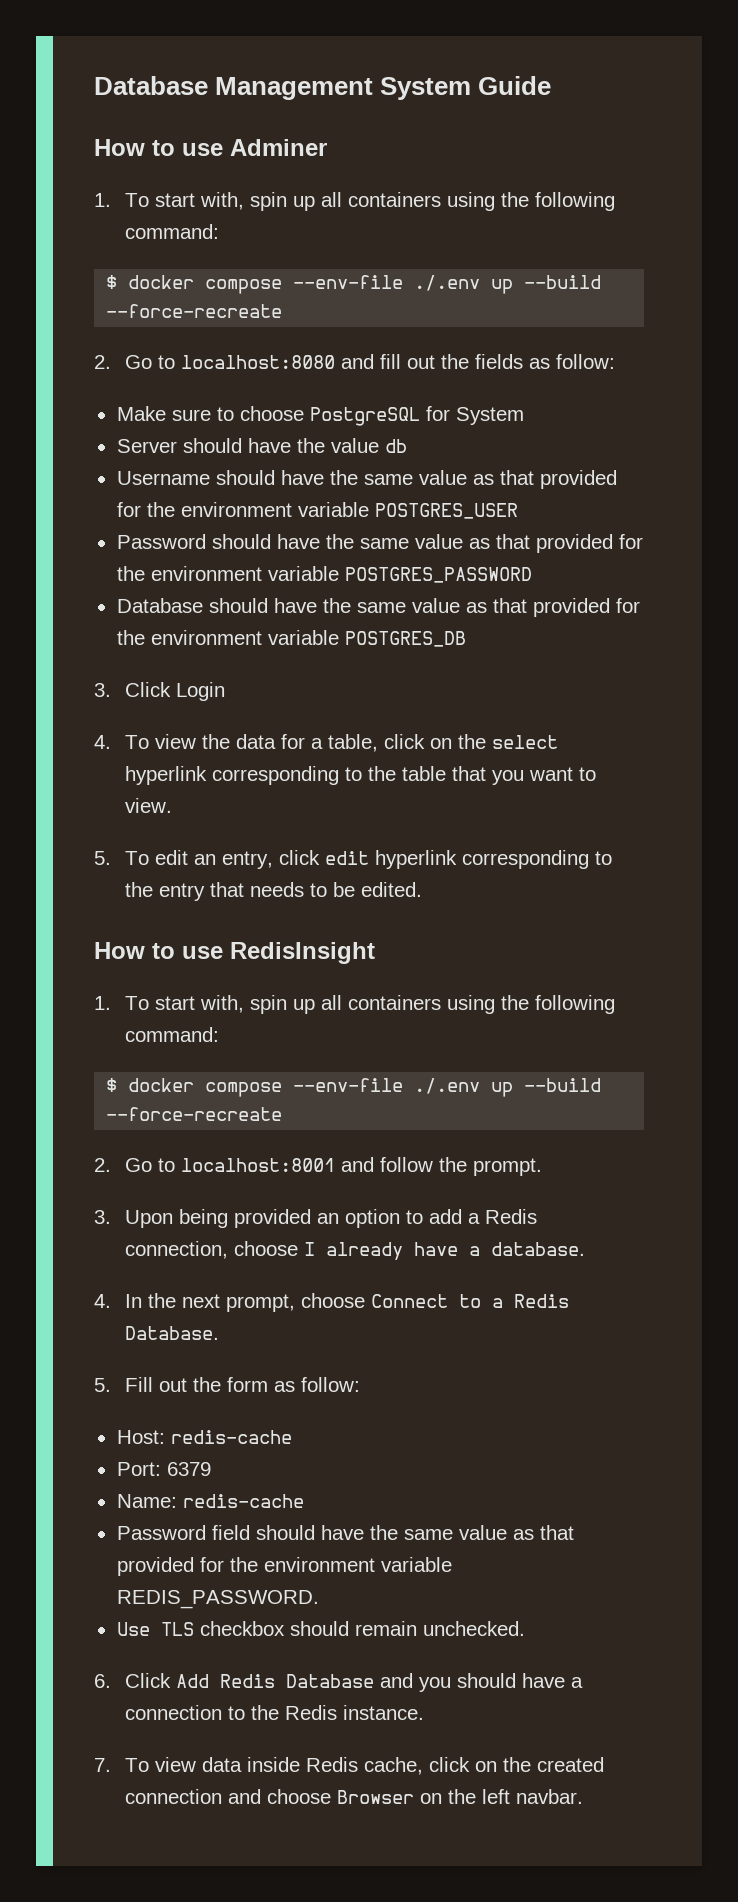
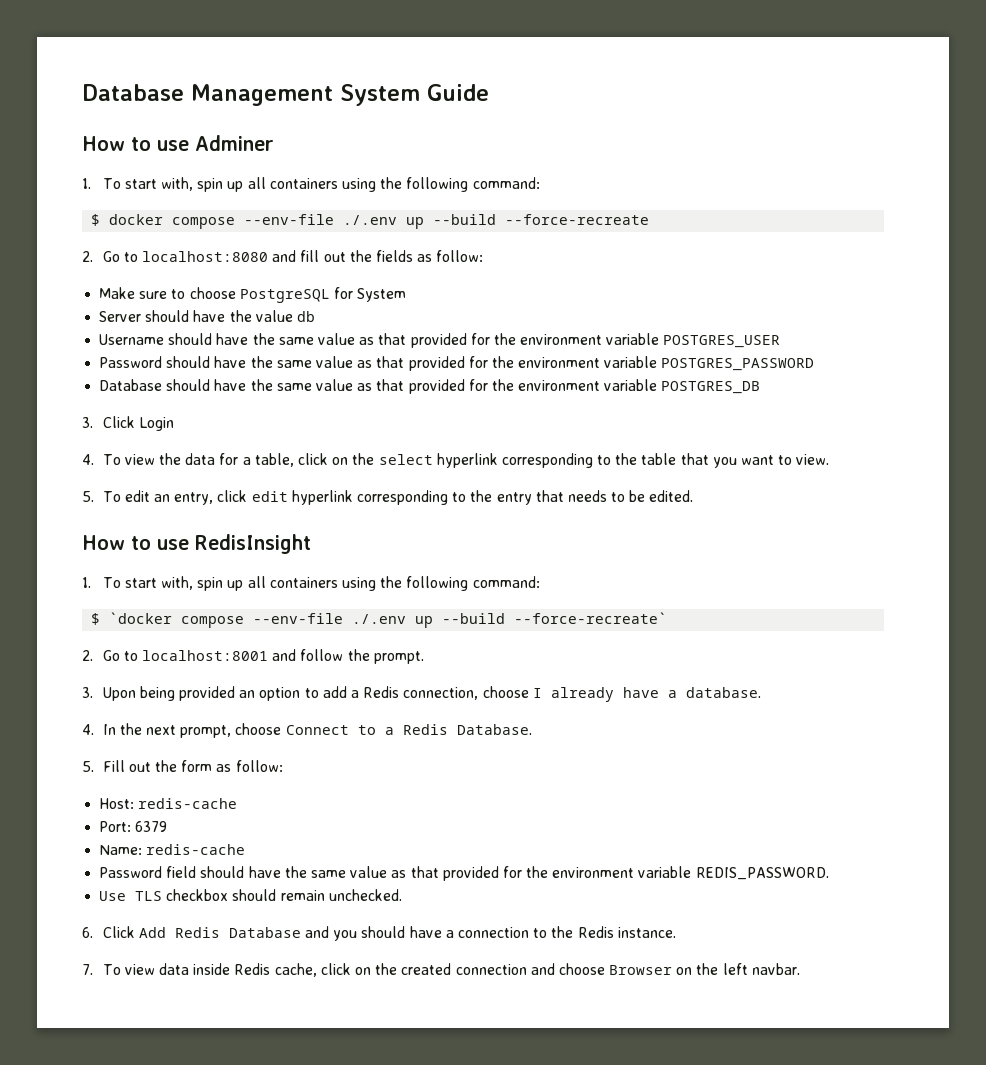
  How to use RedisInsight
  1. To start with, spin up all containers using the following command:
- $ docker compose --env-file ./.env up --build --force-recreate
+ $ `docker compose --env-file ./.env up --build --force-recreate`

